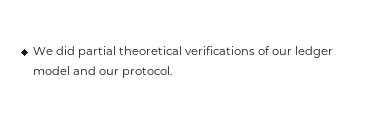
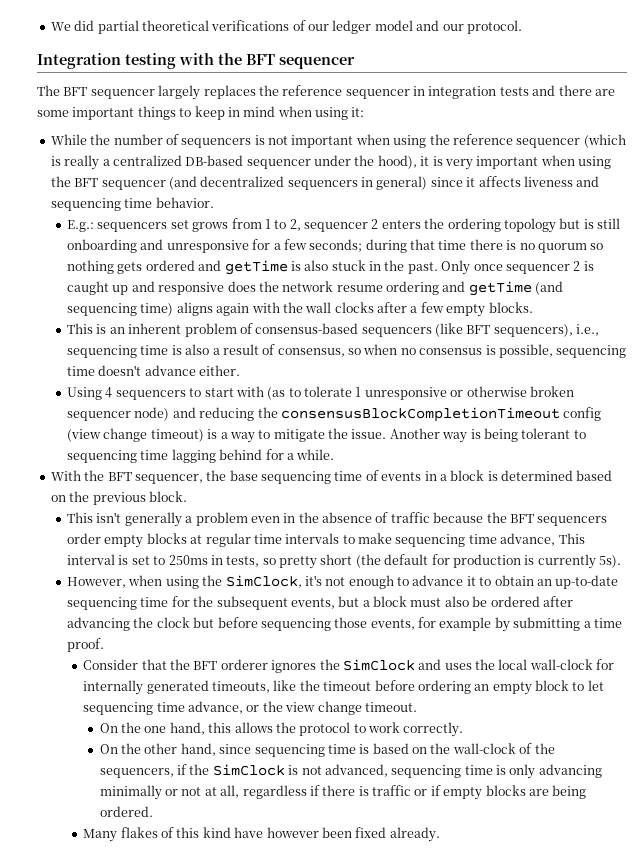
+ Integration testing with the BFT sequencer
+ The BFT sequencer largely replaces the reference sequencer in integration tests and there are some important things to keep in mind when using it:
+ While the number of sequencers is not important when using the reference sequencer (which is really a centralized DB-based sequencer under the hood), it is very important when using the BFT sequencer (and decentralized sequencers in general) since it affects liveness and sequencing time behavior.
+ E.g.: sequencers set grows from 1 to 2, sequencer 2 enters the ordering topology but is still onboarding and unresponsive for a few seconds; during that time there is no quorum so nothing gets ordered and getTime is also stuck in the past. Only once sequencer 2 is caught up and responsive does the network resume ordering and getTime (and sequencing time) aligns again with the wall clocks after a few empty blocks.
+ This is an inherent problem of consensus-based sequencers (like BFT sequencers), i.e., sequencing time is also a result of consensus, so when no consensus is possible, sequencing time doesn't advance either.
+ Using 4 sequencers to start with (as to tolerate 1 unresponsive or otherwise broken sequencer node) and reducing the consensusBlockCompletionTimeout config (view change timeout) is a way to mitigate the issue. Another way is being tolerant to sequencing time lagging behind for a while.
+ With the BFT sequencer, the base sequencing time of events in a block is determined based on the previous block.
+ This isn't generally a problem even in the absence of traffic because the BFT sequencers order empty blocks at regular time intervals to make sequencing time advance, This interval is set to 250ms in tests, so pretty short (the default for production is currently 5s).
+ However, when using the SimClock, it's not enough to advance it to obtain an up-to-date sequencing time for the subsequent events, but a block must also be ordered after advancing the clock but before sequencing those events, for example by submitting a time proof.
+ Consider that the BFT orderer ignores the SimClock and uses the local wall-clock for internally generated timeouts, like the timeout before ordering an empty block to let sequencing time advance, or the view change timeout.
+ On the one hand, this allows the protocol to work correctly.
+ On the other hand, since sequencing time is based on the wall-clock of the sequencers, if the SimClock is not advanced, sequencing time is only advancing minimally or not at all, regardless if there is traffic or if empty blocks are being ordered.
+ Many flakes of this kind have however been fixed already.

